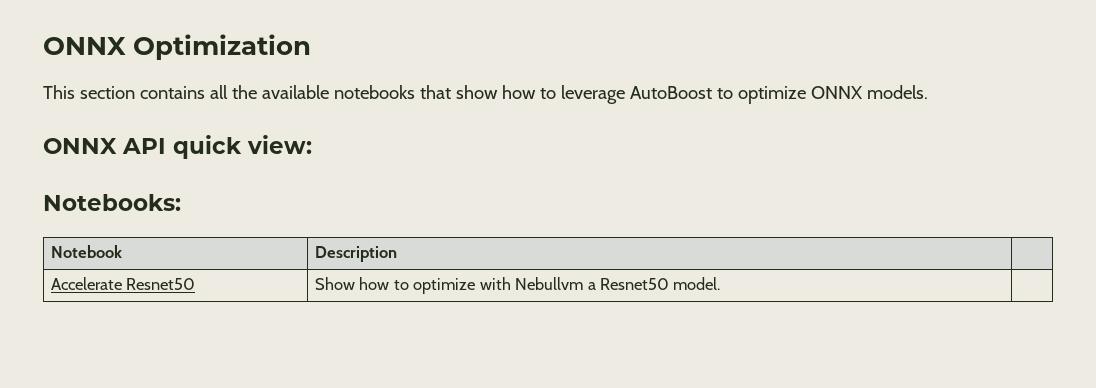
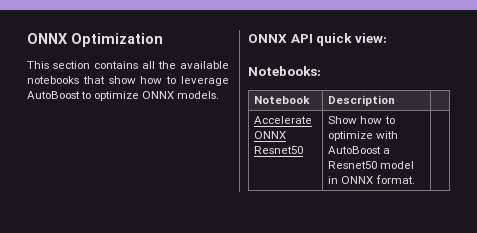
- Accelerate Resnet50 | Show how to optimize with Nebullvm a Resnet50 model. |
+ Accelerate ONNX Resnet50 | Show how to optimize with AutoBoost a Resnet50 model in ONNX format. |

